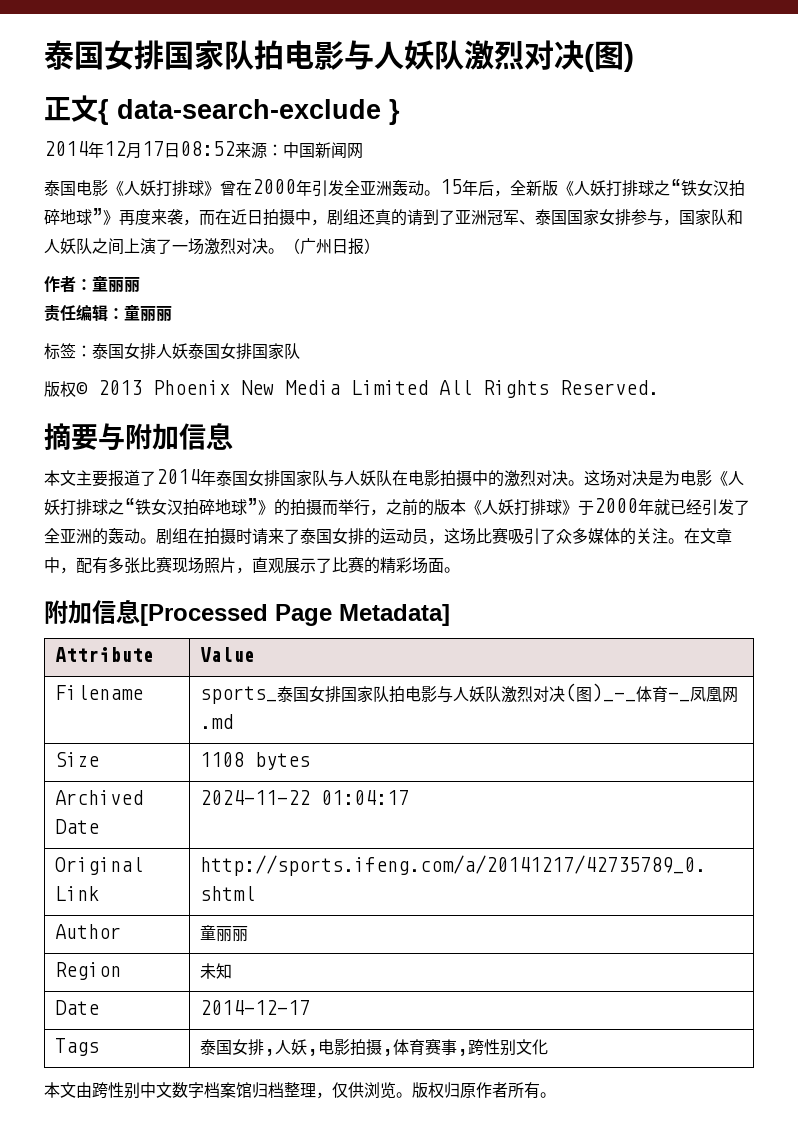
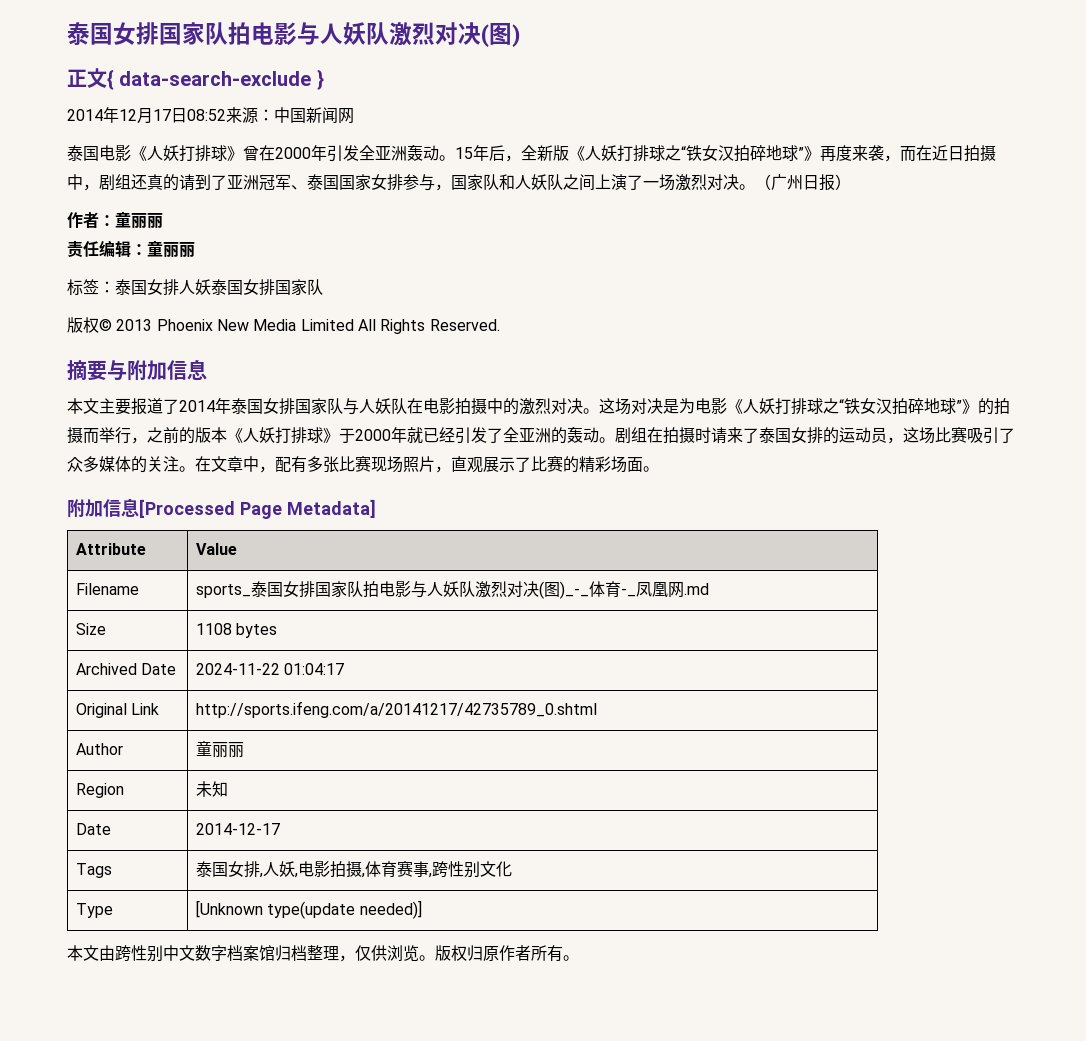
+ Type | [Unknown type(update needed)]

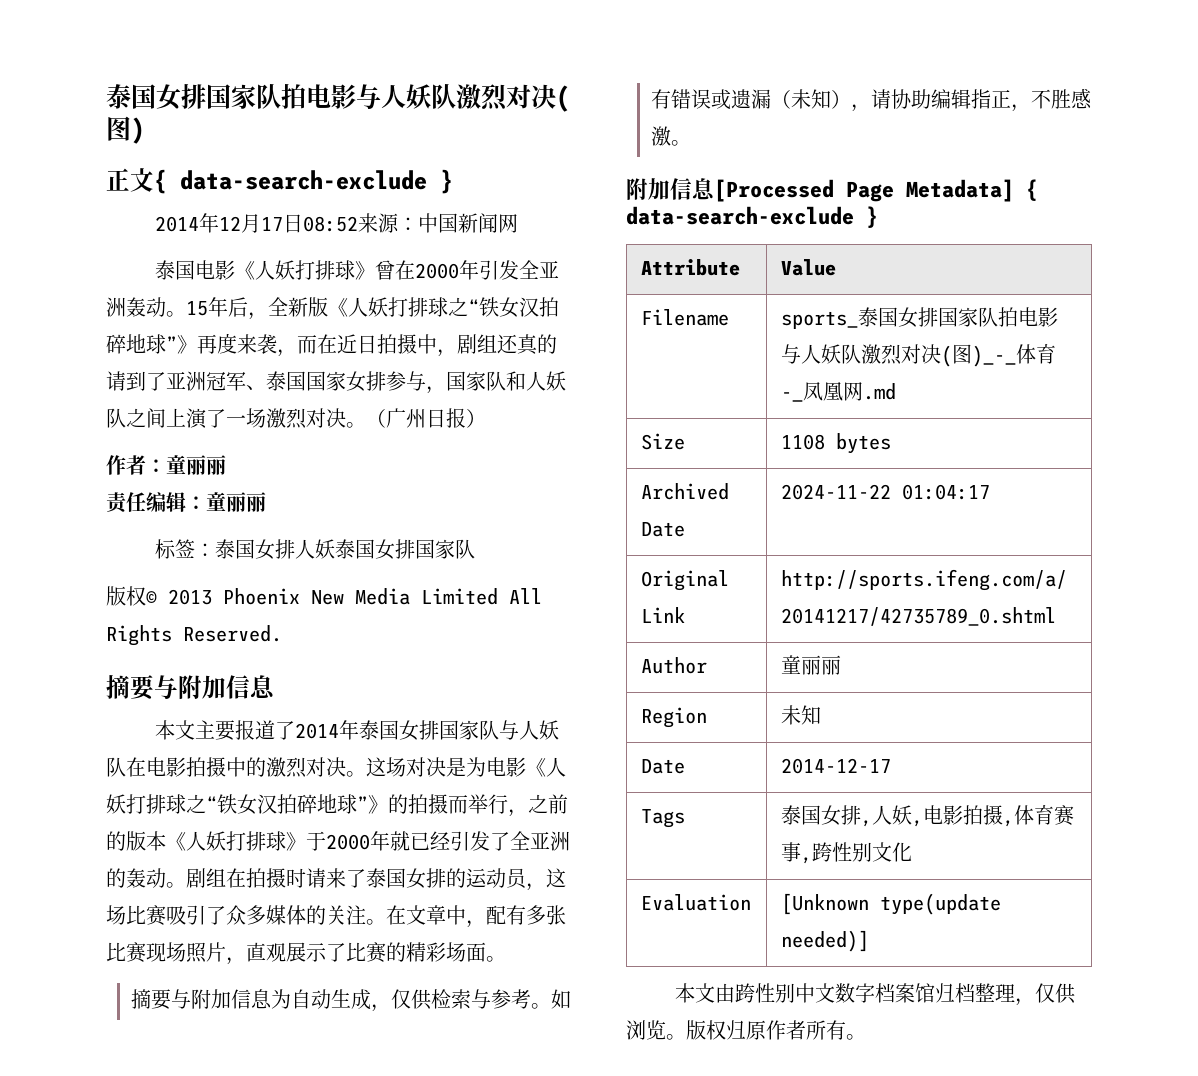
+ 摘要与附加信息为自动生成，仅供检索与参考。如有错误或遗漏（未知），请协助编辑指正，不胜感激。
- 附加信息[Processed Page Metadata]
+ 附加信息[Processed Page Metadata] { data-search-exclude }
- Type | [Unknown type(update needed)]
+ Evaluation | [Unknown type(update needed)]

